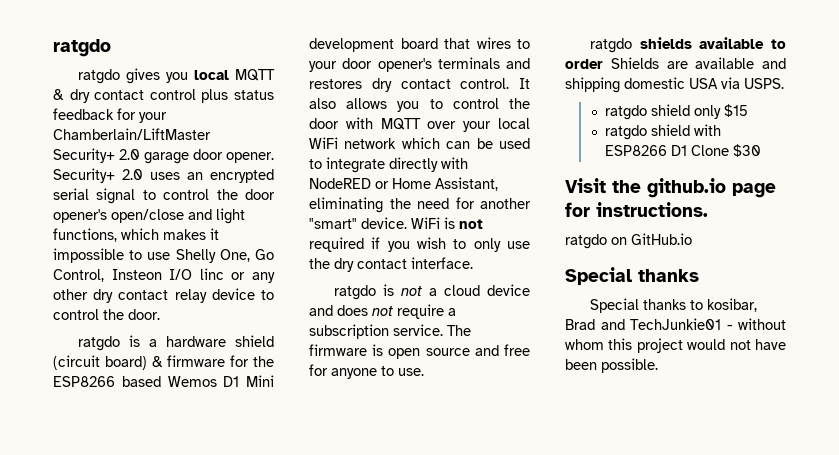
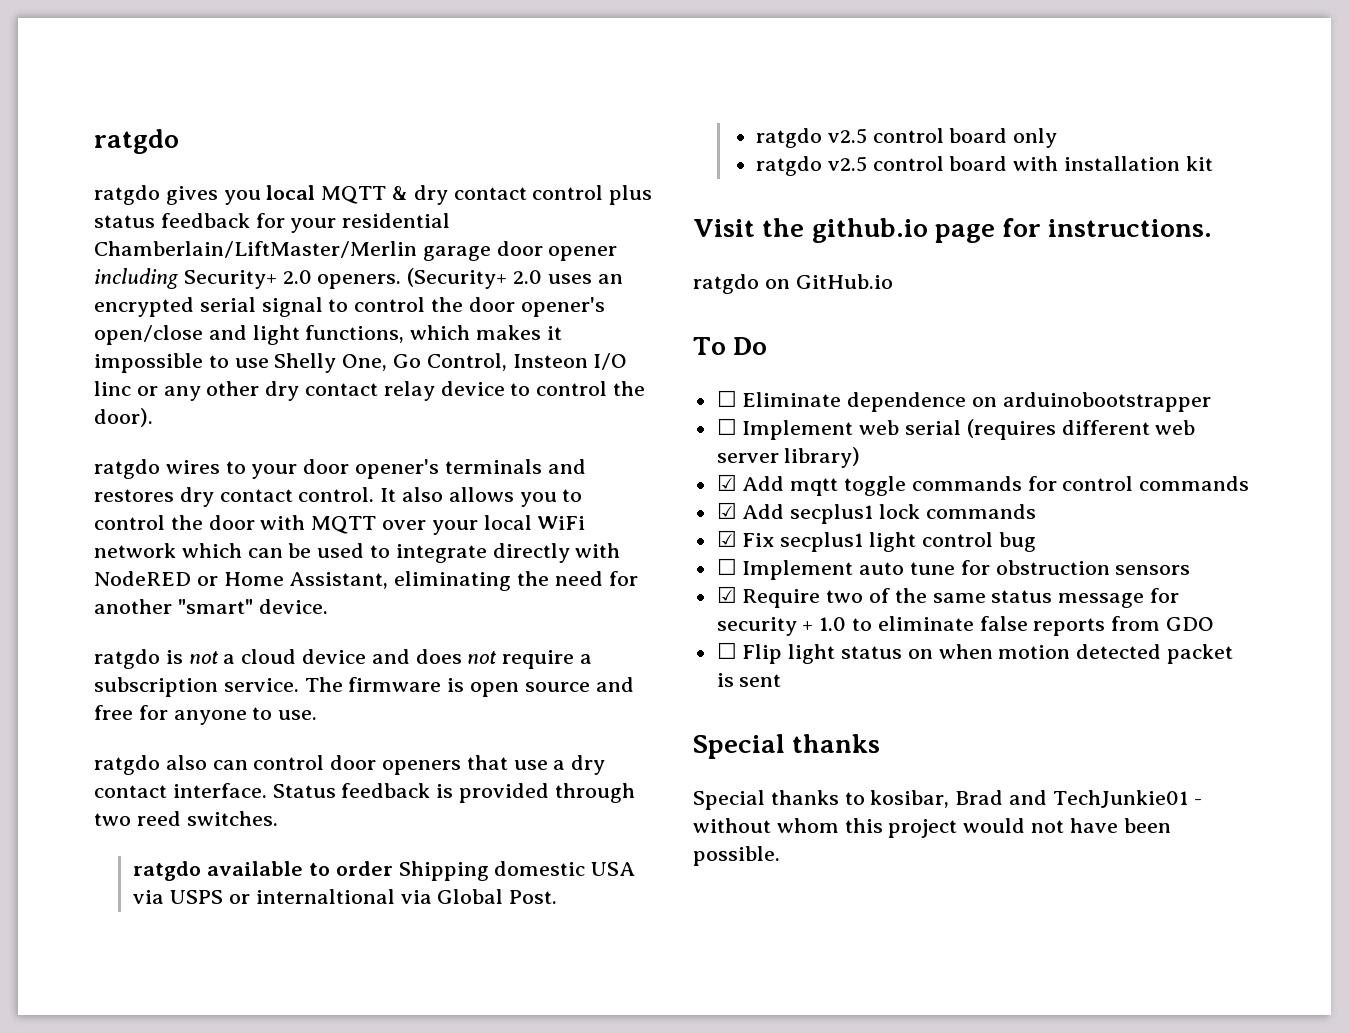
- ratgdo gives you local MQTT & dry contact control plus status feedback for your Chamberlain/LiftMaster Security+ 2.0 garage door opener. Security+ 2.0 uses an encrypted serial signal to control the door opener's open/close and light functions, which makes it impossible to use Shelly One, Go Control, Insteon I/O linc or any other dry contact relay device to control the door.
- ratgdo is a hardware shield (circuit board) & firmware for the ESP8266 based Wemos D1 Mini development board that wires to your door opener's terminals and restores dry contact control.
+ ratgdo gives you local MQTT & dry contact control plus status feedback for your residential Chamberlain/LiftMaster/Merlin garage door opener including Security+ 2.0 openers. (Security+ 2.0 uses an encrypted serial signal to control the door opener's open/close and light functions, which makes it impossible to use Shelly One, Go Control, Insteon I/O linc or any other dry contact relay device to control the door).
+ ratgdo wires to your door opener's terminals and restores dry contact control.
- WiFi is not required if you wish to only use the dry contact interface.
- ratgdo shields available to order Shields are available and shipping domestic USA via USPS.
- ratgdo shield only $15
- ratgdo shield with ESP8266 D1 Clone $30
+ ratgdo also can control door openers that use a dry contact interface. Status feedback is provided through two reed switches.
+ ratgdo available to order Shipping domestic USA via USPS or internaltional via Global Post.
+ ratgdo v2.5 control board only
+ ratgdo v2.5 control board with installation kit
+ To Do
+ ☐ Eliminate dependence on arduinobootstrapper
+ ☐ Implement web serial (requires different web server library)
+ ☑ Add mqtt toggle commands for control commands
+ ☑ Add secplus1 lock commands
+ ☑ Fix secplus1 light control bug
+ ☐ Implement auto tune for obstruction sensors
+ ☑ Require two of the same status message for security + 1.0 to eliminate false reports from GDO
+ ☐ Flip light status on when motion detected packet is sent

